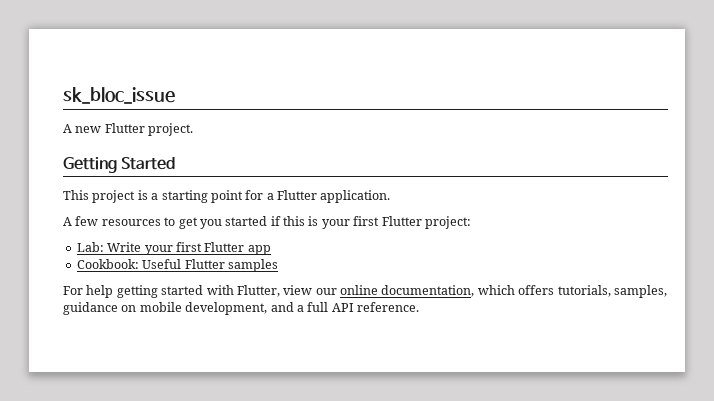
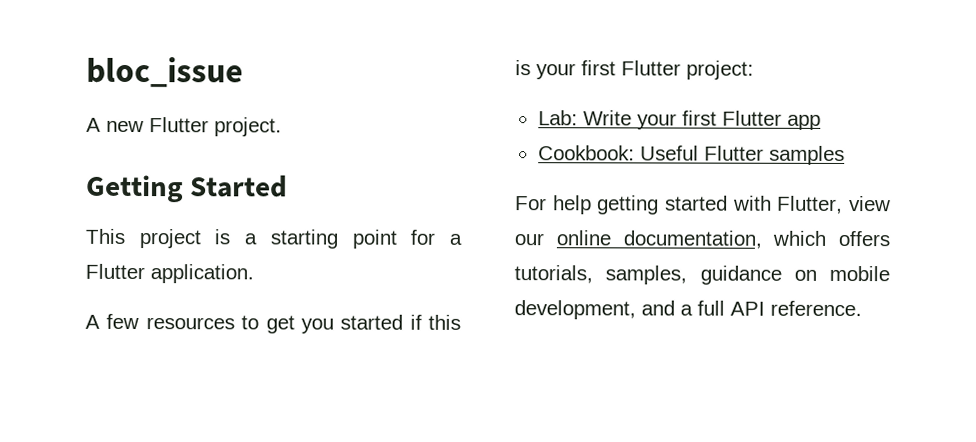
- sk_bloc_issue
+ bloc_issue

